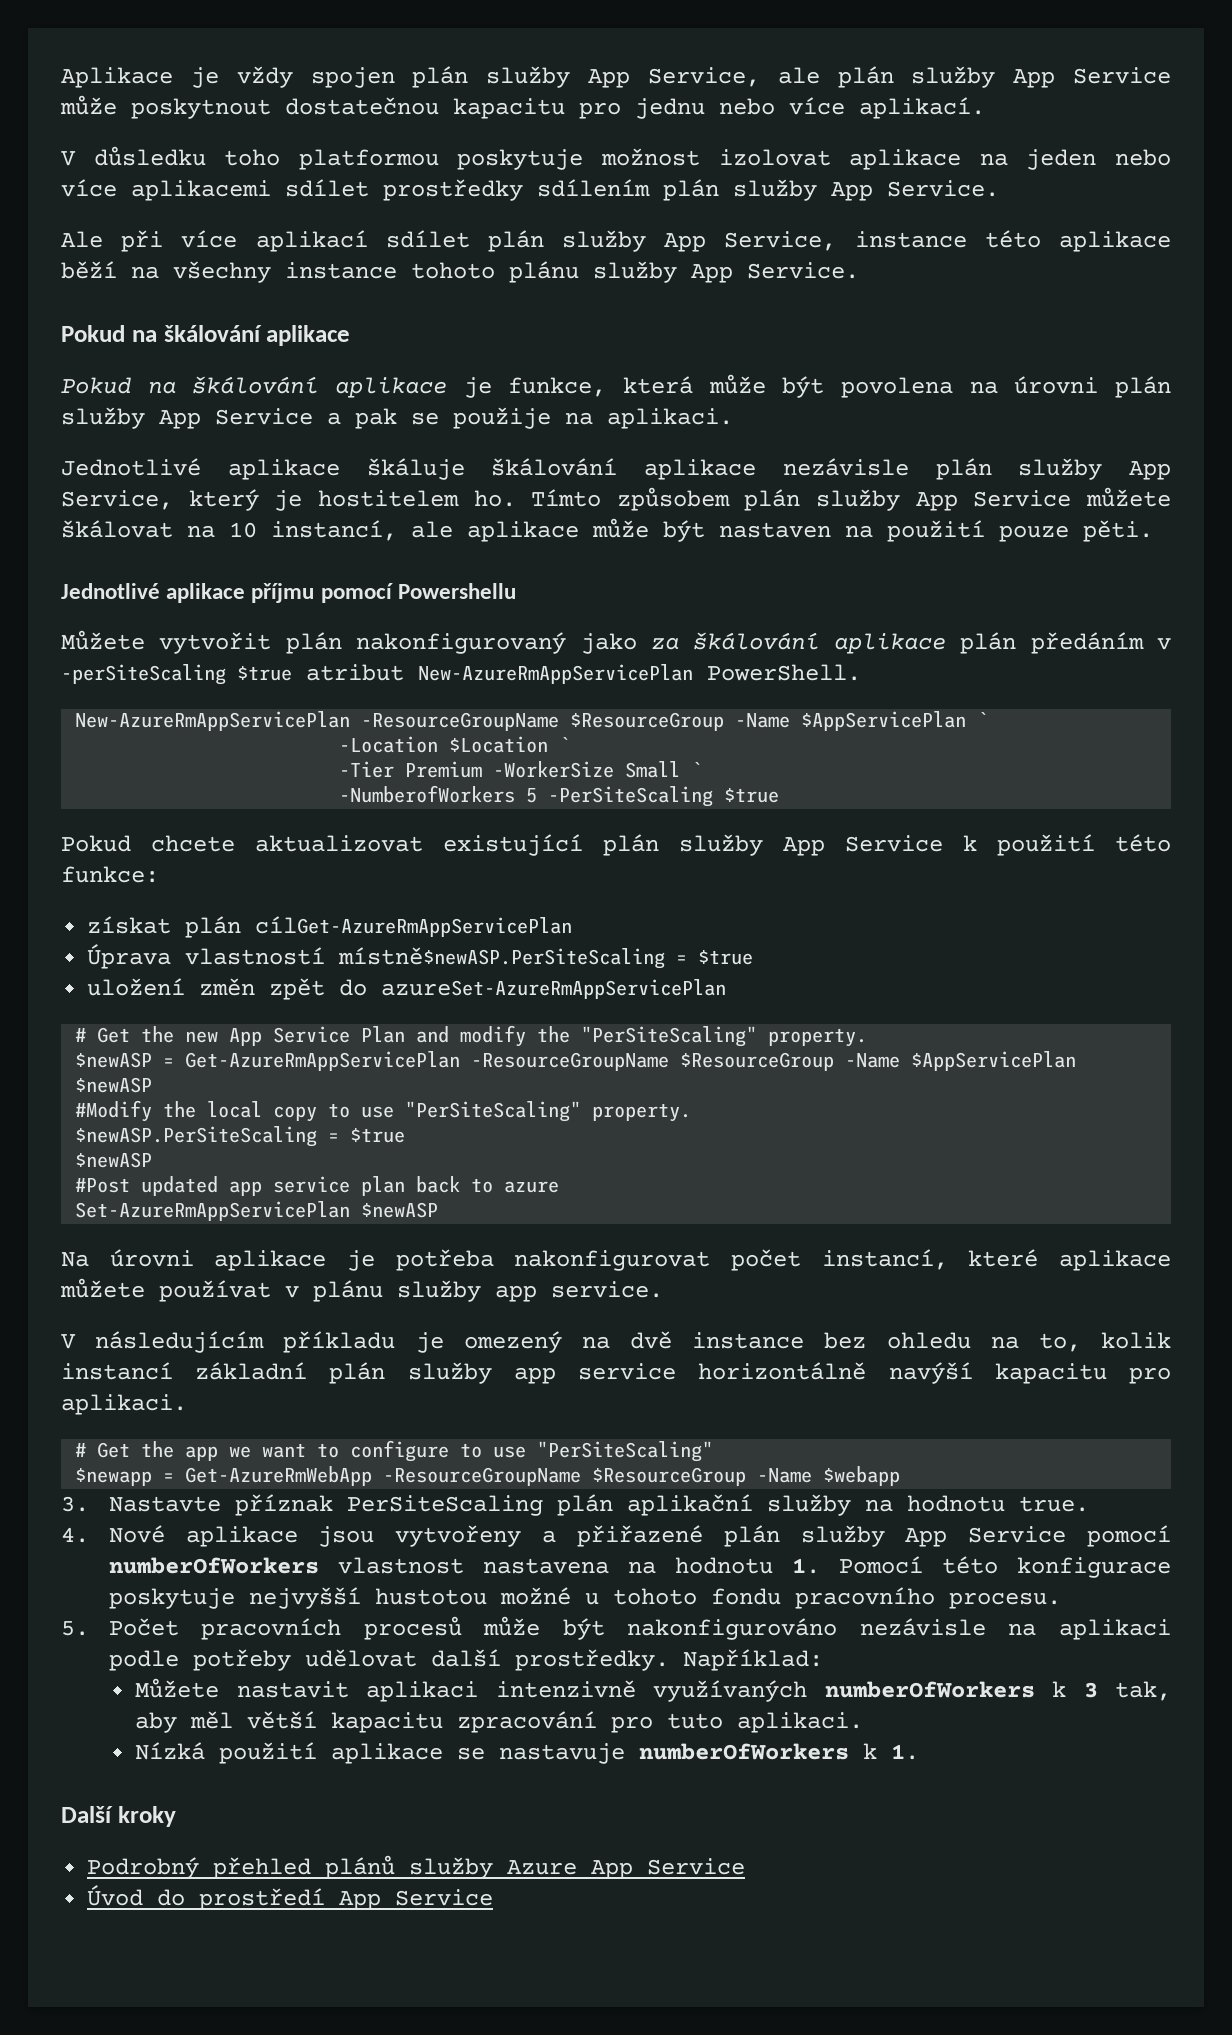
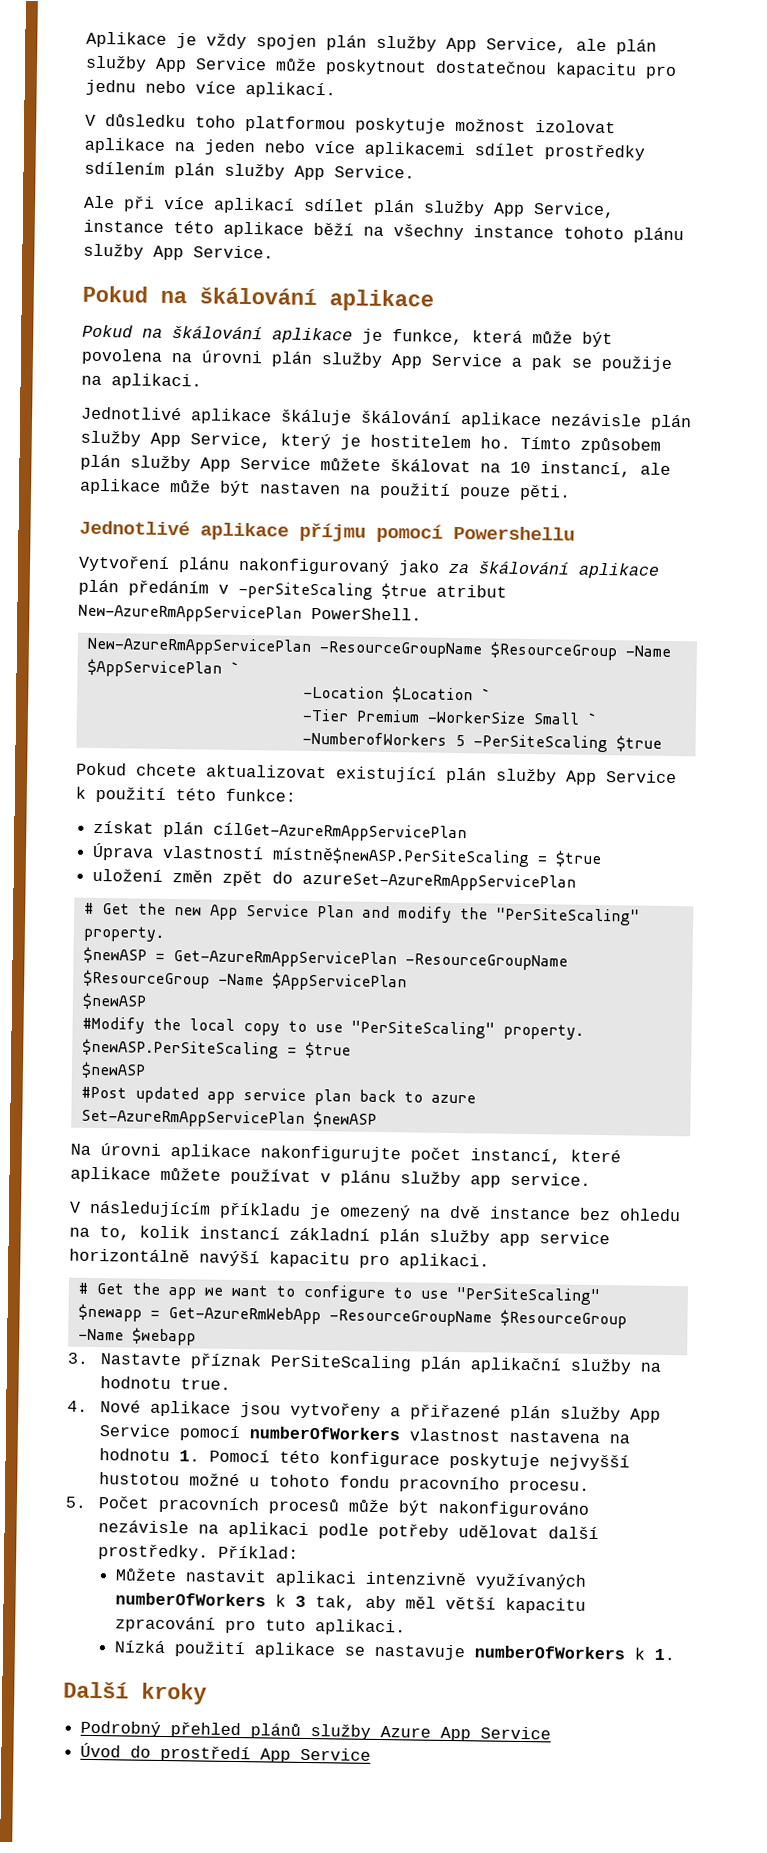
- Můžete vytvořit plán nakonfigurovaný jako za škálování aplikace plán předáním v -perSiteScaling $true atribut New-AzureRmAppServicePlan PowerShell.
+ Vytvoření plánu nakonfigurovaný jako za škálování aplikace plán předáním v -perSiteScaling $true atribut New-AzureRmAppServicePlan PowerShell.
- Na úrovni aplikace je potřeba nakonfigurovat počet instancí, které aplikace můžete používat v plánu služby app service.
+ Na úrovni aplikace nakonfigurujte počet instancí, které aplikace můžete používat v plánu služby app service.
- Například:
+ Příklad:

